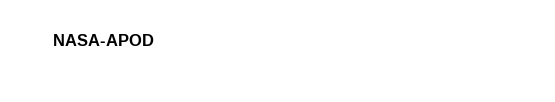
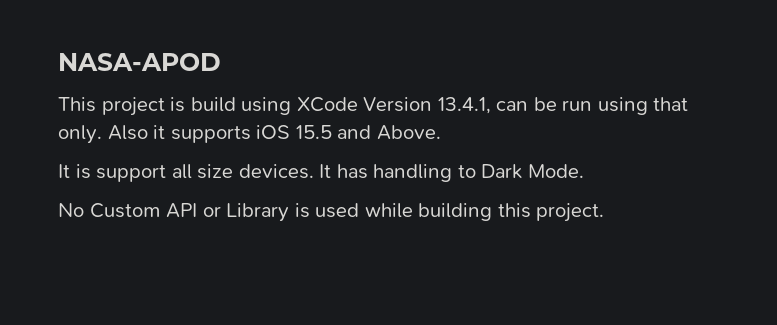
+ This project is build using XCode Version 13.4.1, can be run using that only. Also it supports iOS 15.5 and Above.
+ It is support all size devices. It has handling to Dark Mode.
+ No Custom API or Library is used while building this project.

